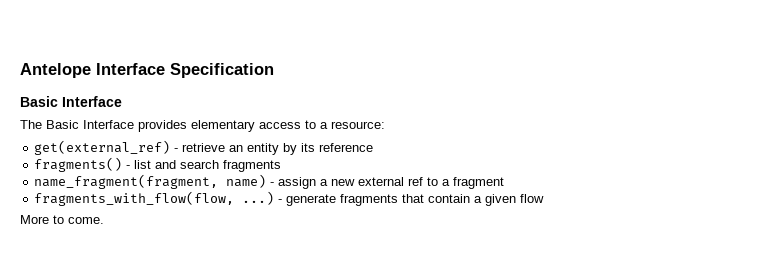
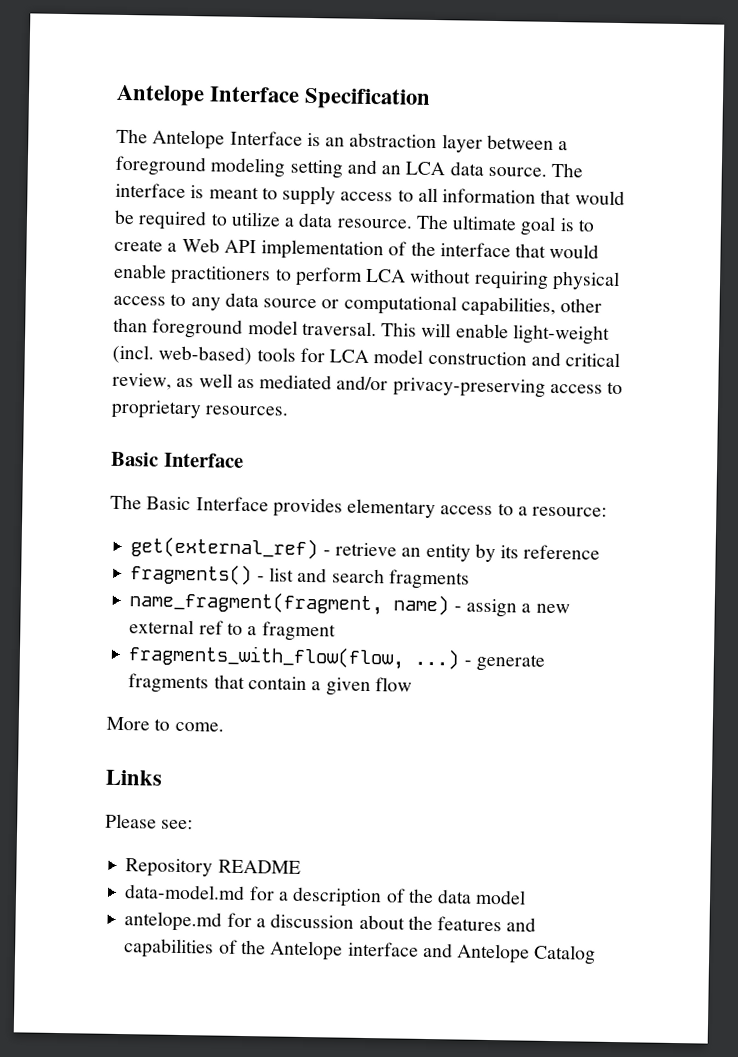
+ The Antelope Interface is an abstraction layer between a foreground modeling setting and an LCA data source. The interface is meant to supply access to all information that would be required to utilize a data resource. The ultimate goal is to create a Web API implementation of the interface that would enable practitioners to perform LCA without requiring physical access to any data source or computational capabilities, other than foreground model traversal. This will enable light-weight (incl. web-based) tools for LCA model construction and critical review, as well as mediated and/or privacy-preserving access to proprietary resources.
+ Links
+ Please see:
+ Repository README
+ data-model.md for a description of the data model
+ antelope.md for a discussion about the features and capabilities of the Antelope interface and Antelope Catalog

